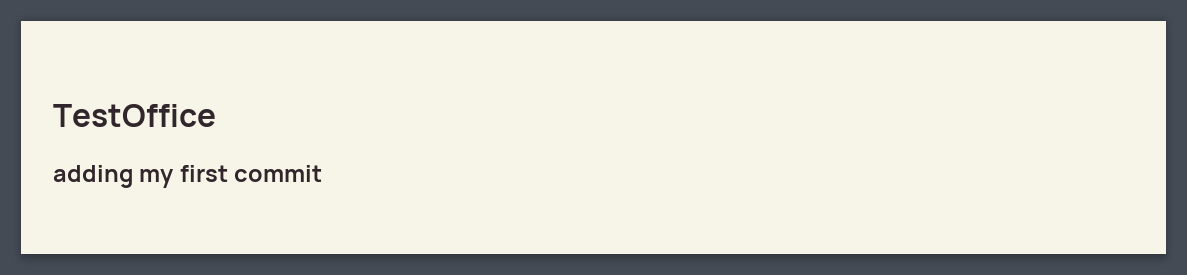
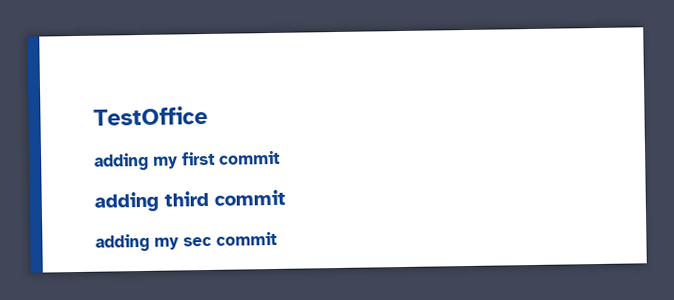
+ adding third commit
+ adding my sec commit

